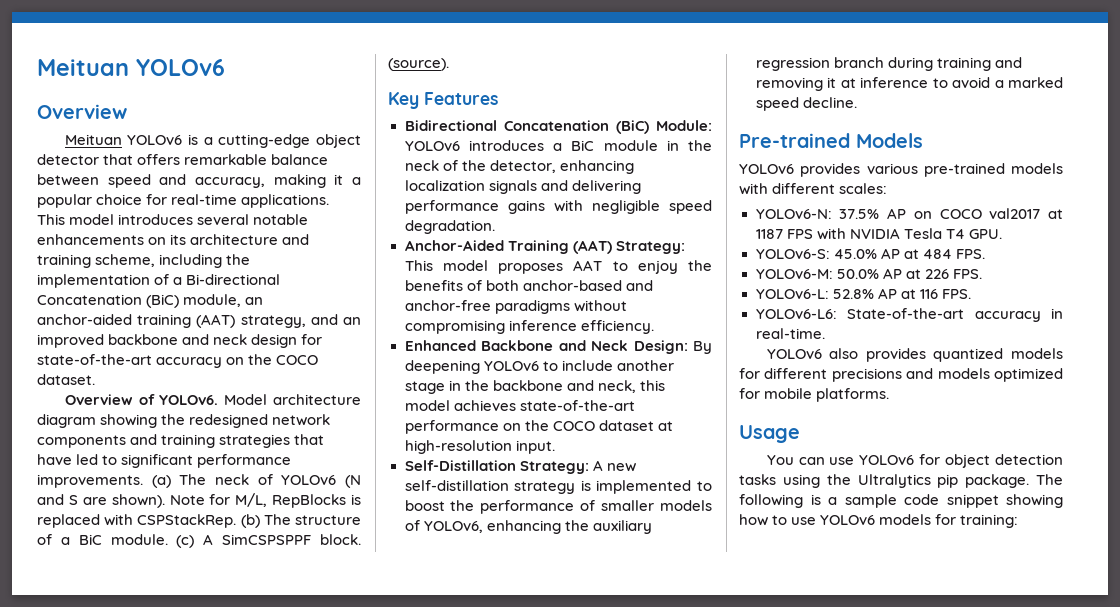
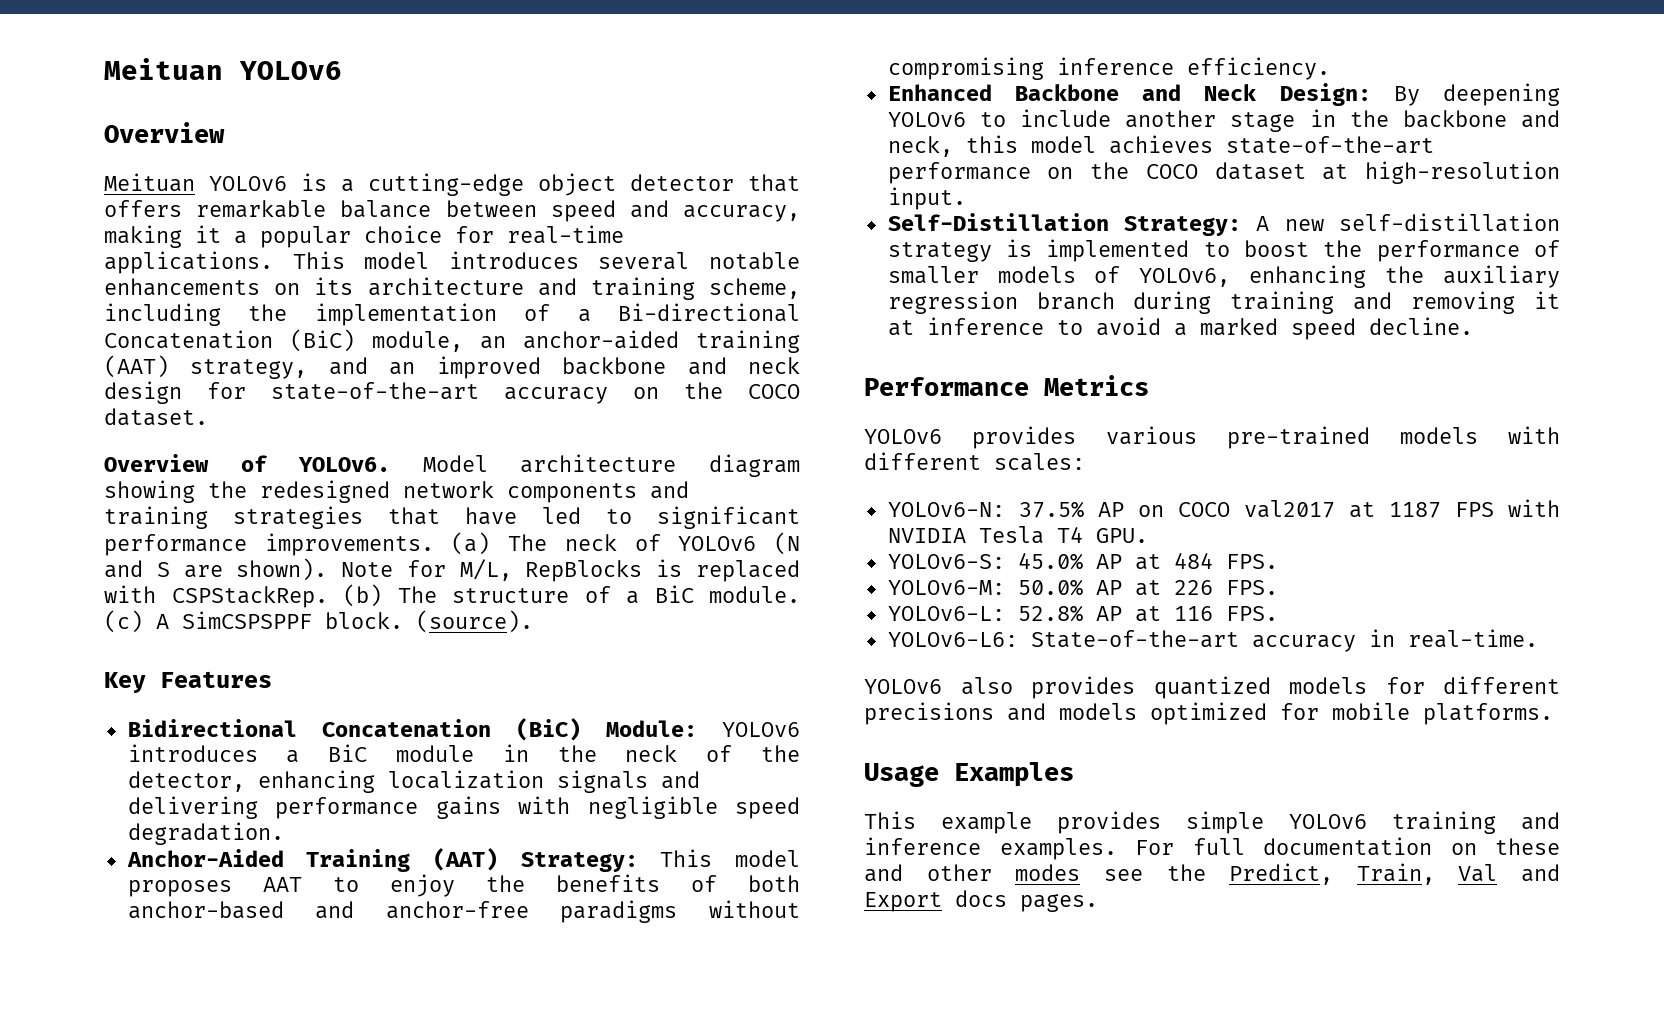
- Pre-trained Models
+ Performance Metrics
- Usage
- You can use YOLOv6 for object detection tasks using the Ultralytics pip package. The following is a sample code snippet showing how to use YOLOv6 models for training:
+ Usage Examples
+ This example provides simple YOLOv6 training and inference examples. For full documentation on these and other modes see the Predict, Train, Val and Export docs pages.

